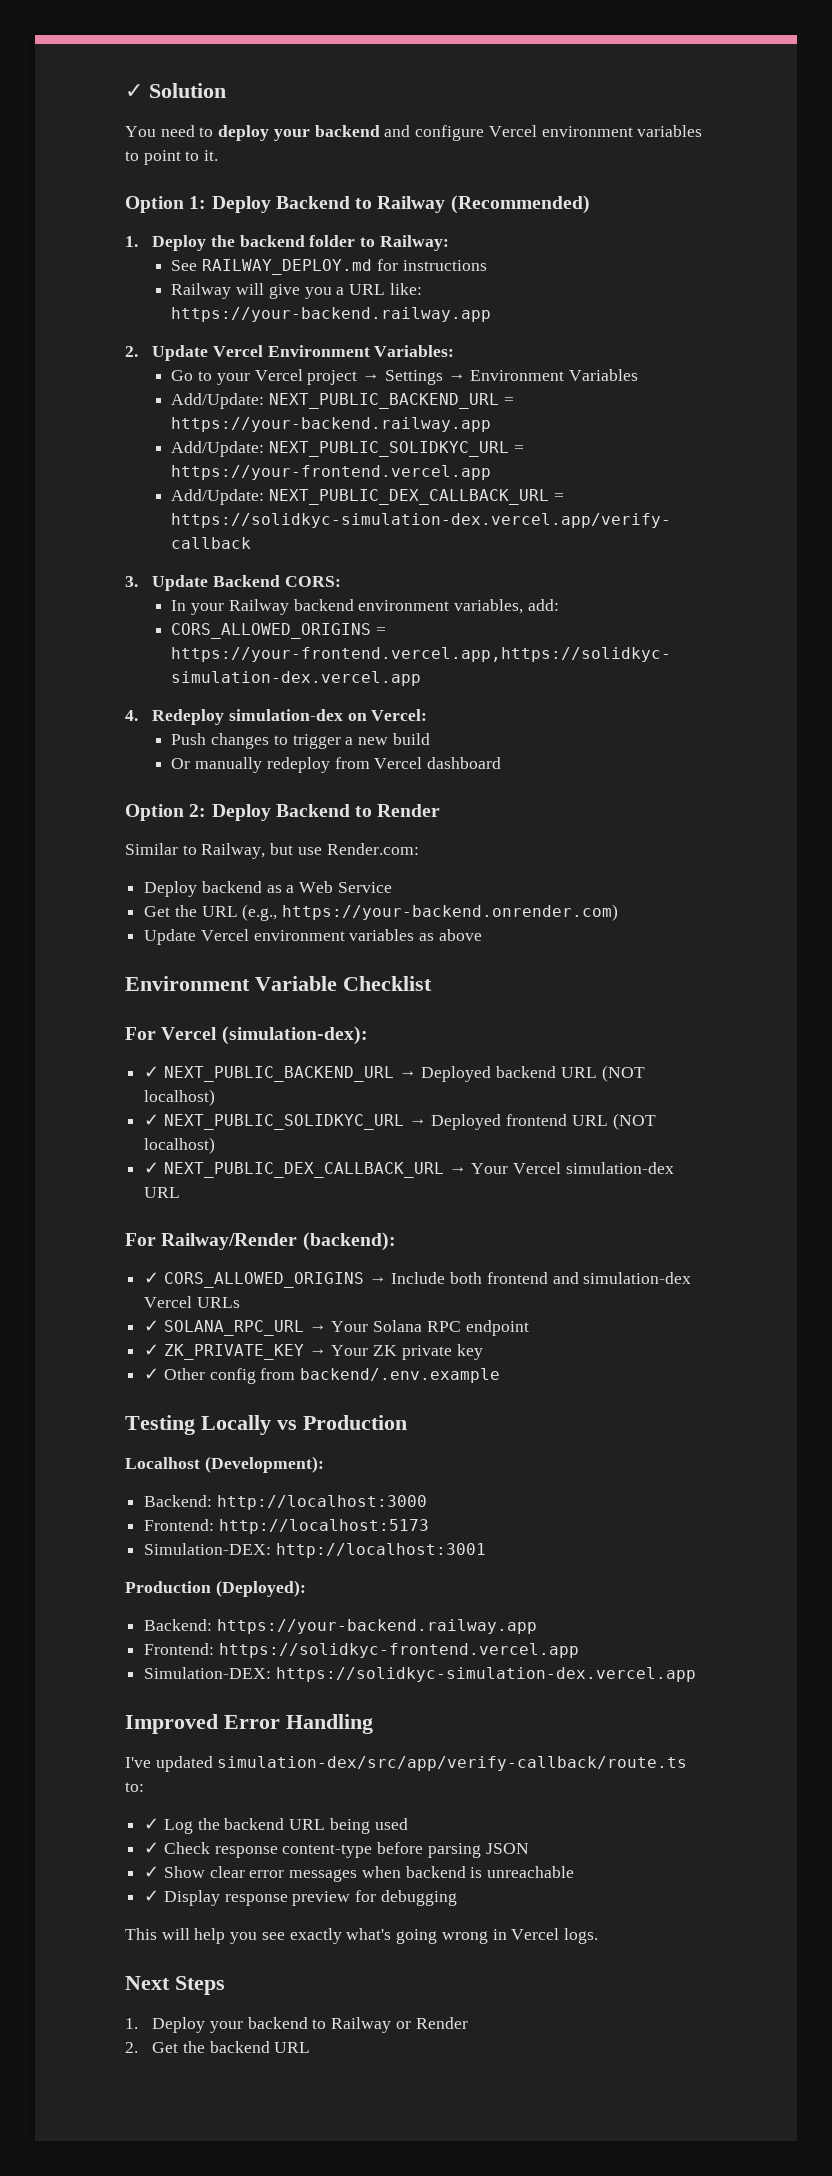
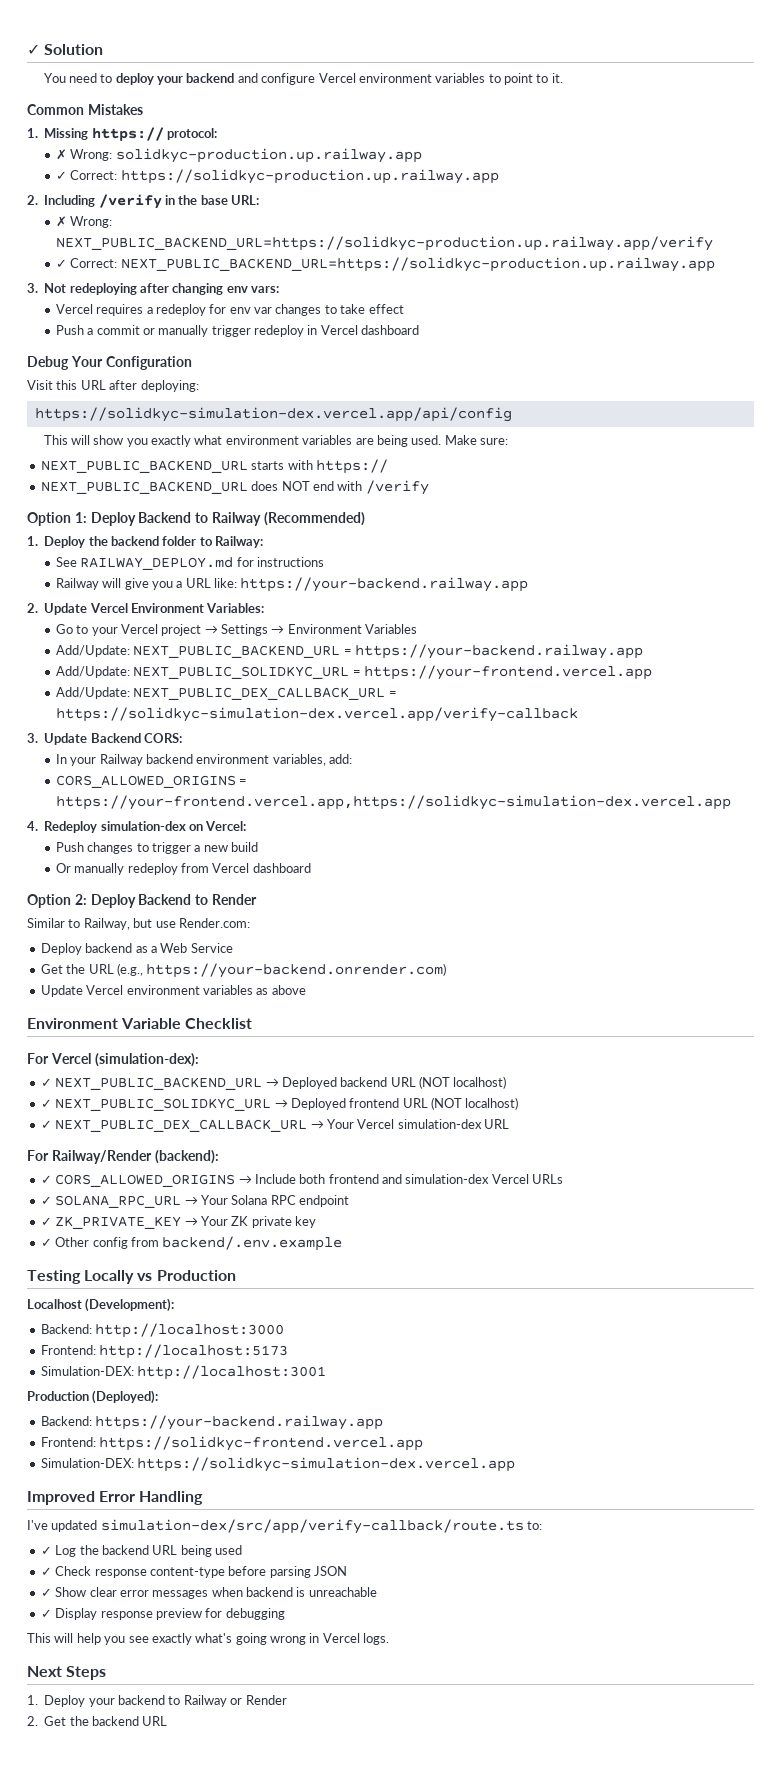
+ Common Mistakes
+ 1. Missing https:// protocol:
+ ✗ Wrong: solidkyc-production.up.railway.app
+ ✓ Correct: https://solidkyc-production.up.railway.app
+ 2. Including /verify in the base URL:
+ ✗ Wrong: NEXT_PUBLIC_BACKEND_URL=https://solidkyc-production.up.railway.app/verify
+ ✓ Correct: NEXT_PUBLIC_BACKEND_URL=https://solidkyc-production.up.railway.app
+ 3. Not redeploying after changing env vars:
+ Vercel requires a redeploy for env var changes to take effect
+ Push a commit or manually trigger redeploy in Vercel dashboard
+ Debug Your Configuration
+ Visit this URL after deploying:
+ https://solidkyc-simulation-dex.vercel.app/api/config
+ This will show you exactly what environment variables are being used. Make sure:
+ NEXT_PUBLIC_BACKEND_URL starts with https://
+ NEXT_PUBLIC_BACKEND_URL does NOT end with /verify

